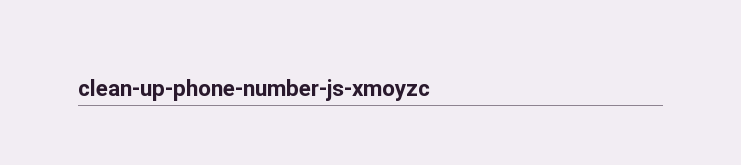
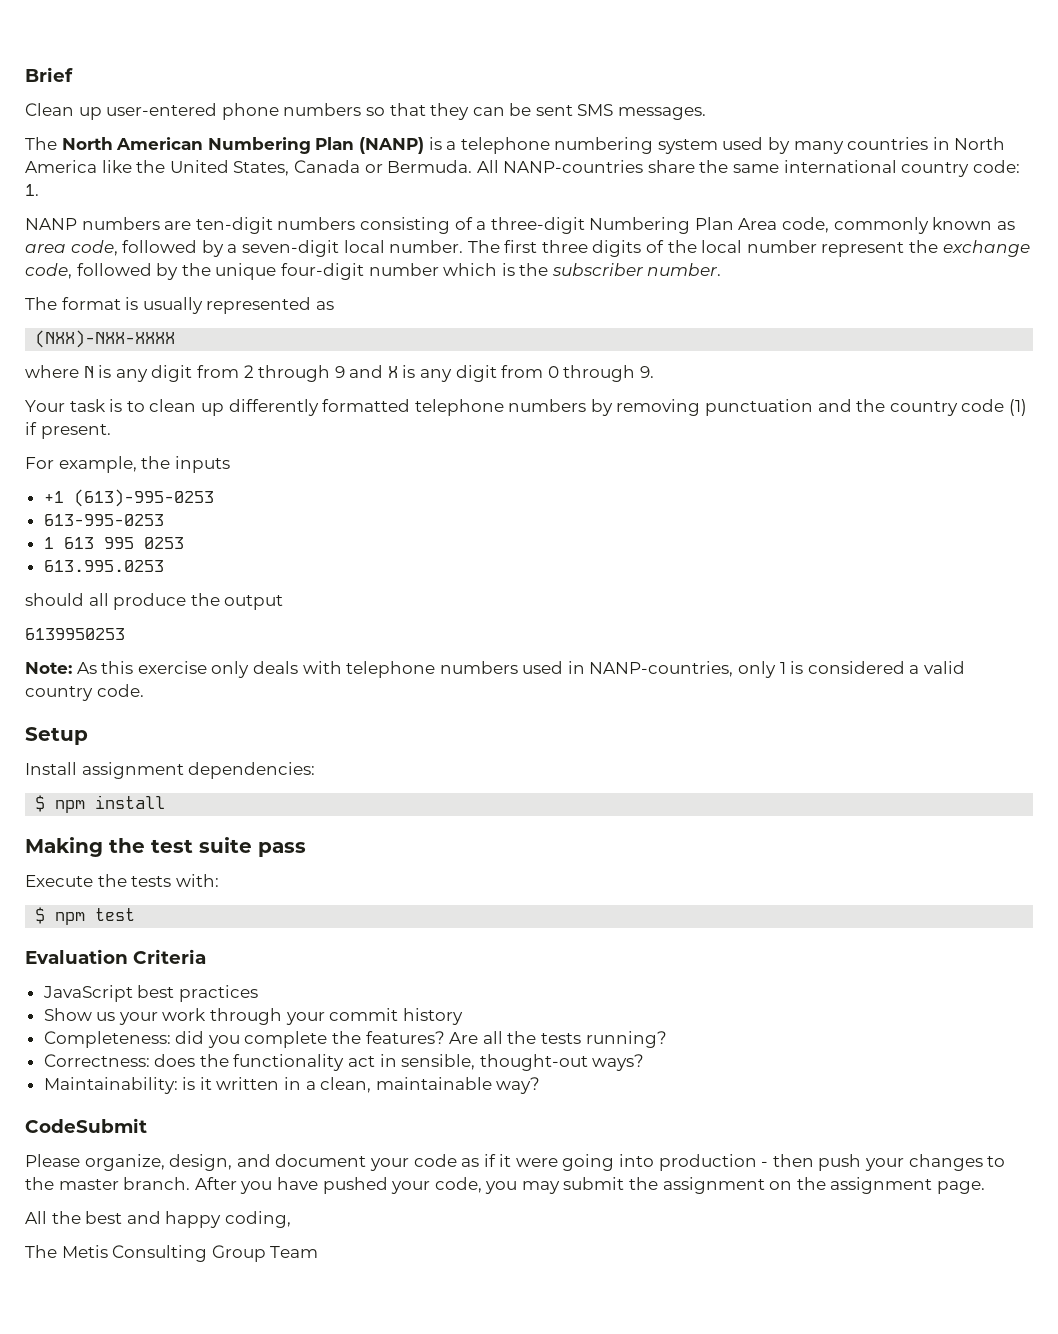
- clean-up-phone-number-js-xmoyzc
+ Brief
+ Clean up user-entered phone numbers so that they can be sent SMS messages.
+ The North American Numbering Plan (NANP) is a telephone numbering system used by many countries in North America like the United States, Canada or Bermuda. All NANP-countries share the same international country code: 1.
+ NANP numbers are ten-digit numbers consisting of a three-digit Numbering Plan Area code, commonly known as area code, followed by a seven-digit local number. The first three digits of the local number represent the exchange code, followed by the unique four-digit number which is the subscriber number.
+ The format is usually represented as
+ (NXX)-NXX-XXXX
+ where N is any digit from 2 through 9 and X is any digit from 0 through 9.
+ Your task is to clean up differently formatted telephone numbers by removing punctuation and the country code (1) if present.
+ For example, the inputs
+ +1 (613)-995-0253
+ 613-995-0253
+ 1 613 995 0253
+ 613.995.0253
+ should all produce the output
+ 6139950253
+ Note: As this exercise only deals with telephone numbers used in NANP-countries, only 1 is considered a valid country code.
+ Setup
+ Install assignment dependencies:
+ $ npm install
+ Making the test suite pass
+ Execute the tests with:
+ $ npm test
+ Evaluation Criteria
+ JavaScript best practices
+ Show us your work through your commit history
+ Completeness: did you complete the features? Are all the tests running?
+ Correctness: does the functionality act in sensible, thought-out ways?
+ Maintainability: is it written in a clean, maintainable way?
+ CodeSubmit
+ Please organize, design, and document your code as if it were going into production - then push your changes to the master branch. After you have pushed your code, you may submit the assignment on the assignment page.
+ All the best and happy coding,
+ The Metis Consulting Group Team

